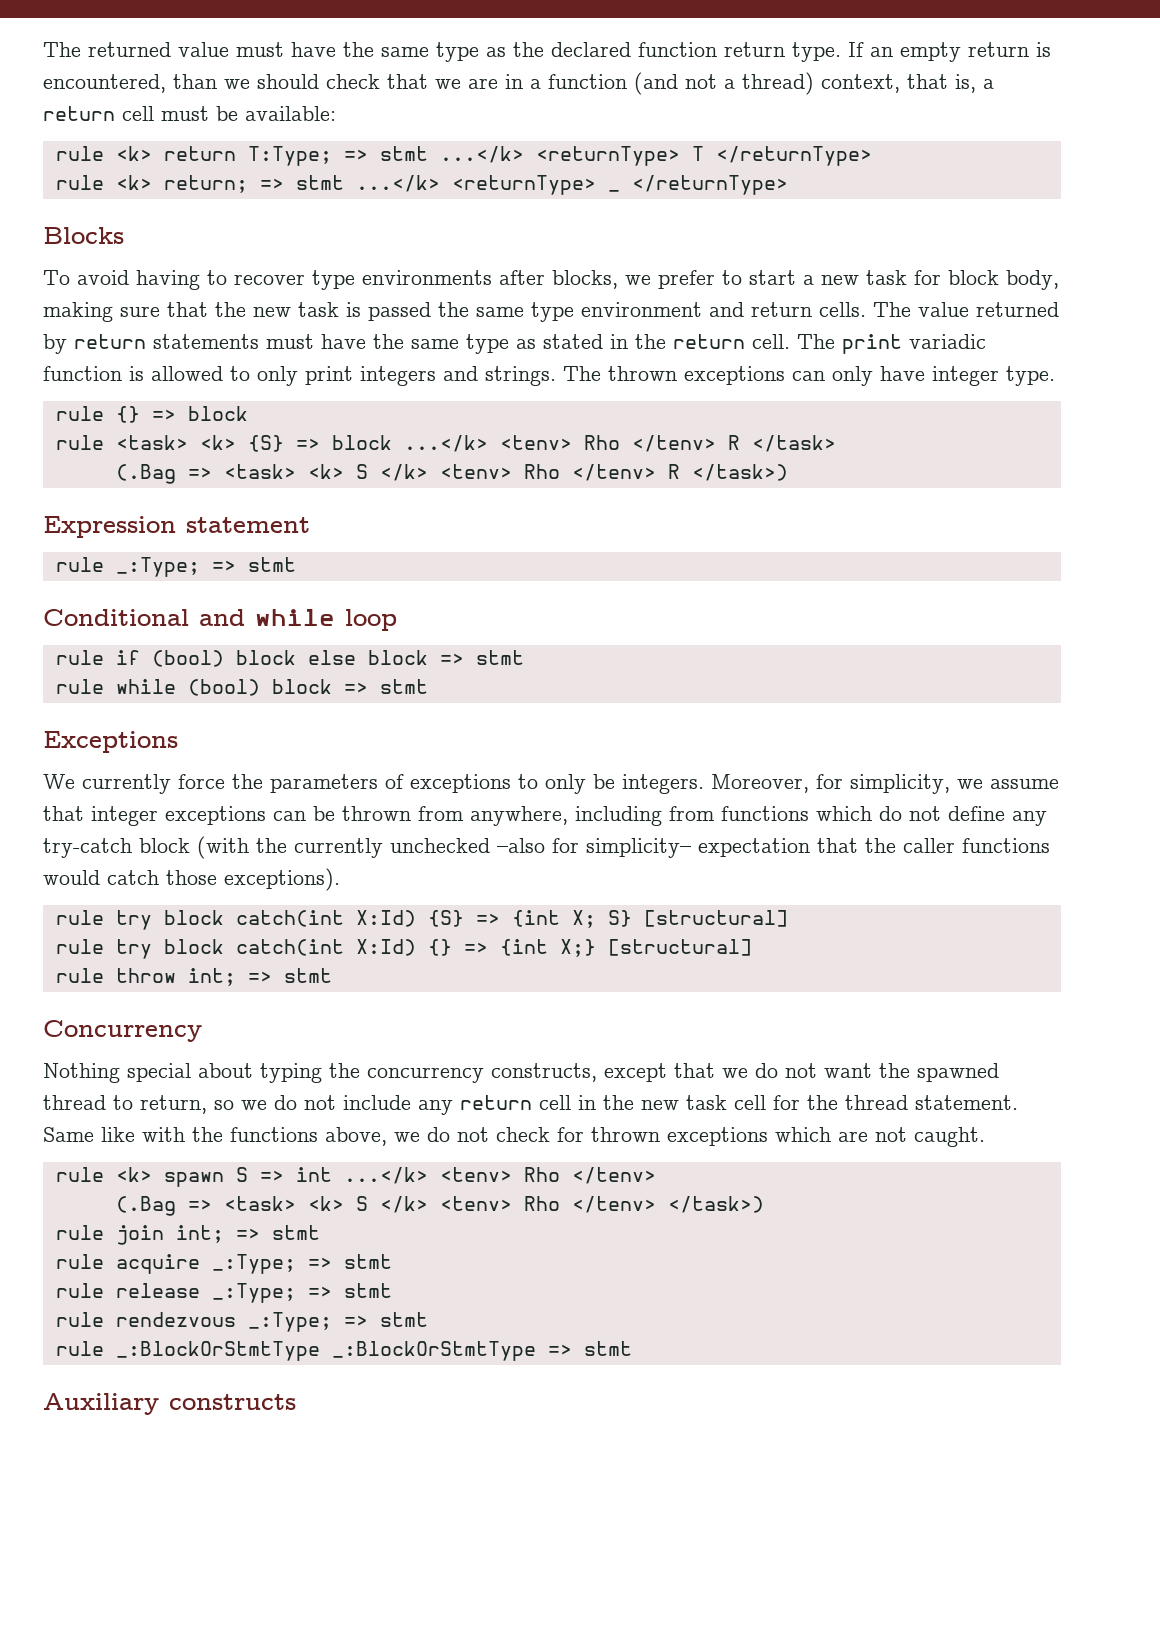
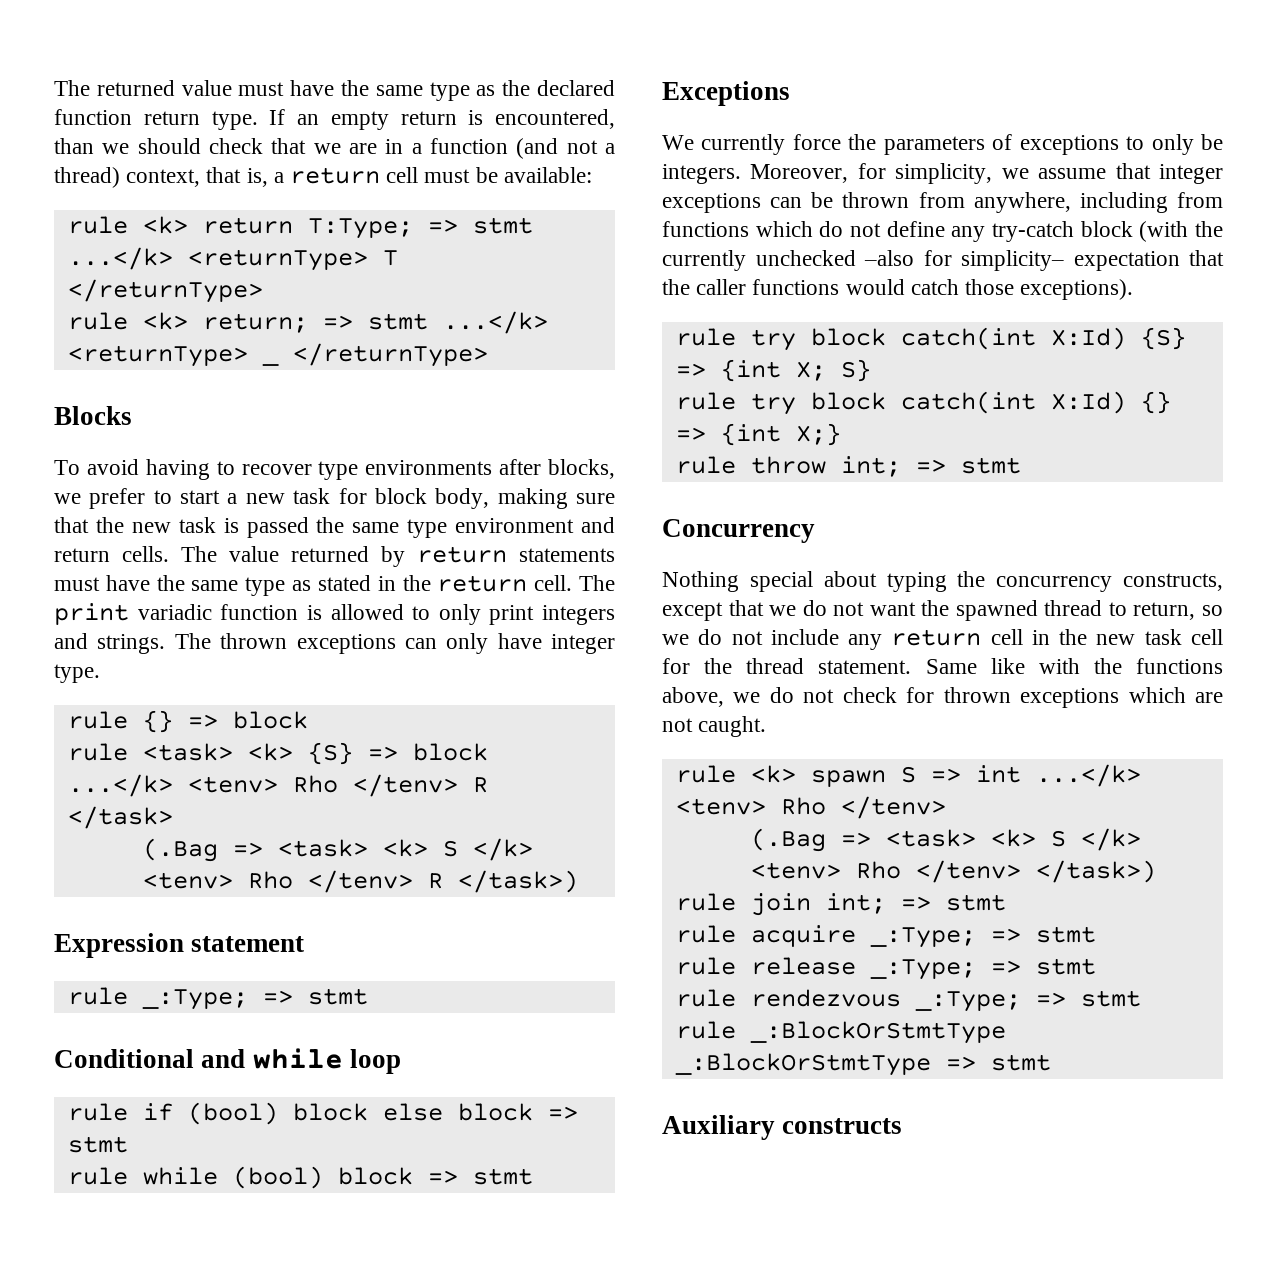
- rule try block catch(int X:Id) {S} => {int X; S} [structural]
+ rule try block catch(int X:Id) {S} => {int X; S}
- rule try block catch(int X:Id) {} => {int X;} [structural]
+ rule try block catch(int X:Id) {} => {int X;}

